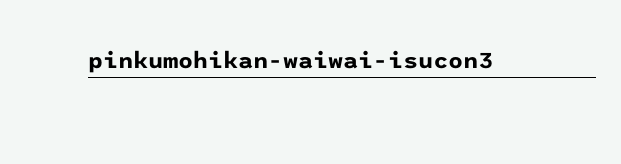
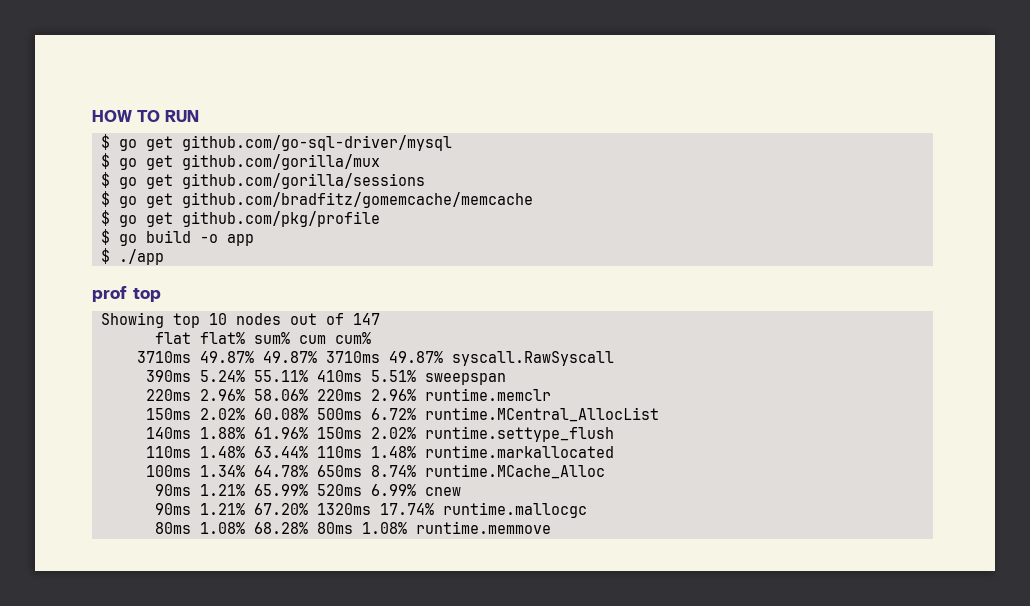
- pinkumohikan-waiwai-isucon3
+ HOW TO RUN
+ $ go get github.com/go-sql-driver/mysql
+ $ go get github.com/gorilla/mux
+ $ go get github.com/gorilla/sessions
+ $ go get github.com/bradfitz/gomemcache/memcache
+ $ go get github.com/pkg/profile
+ $ go build -o app
+ $ ./app
+ prof top
+ Showing top 10 nodes out of 147
+ flat flat% sum% cum cum%
+ 3710ms 49.87% 49.87% 3710ms 49.87% syscall.RawSyscall
+ 390ms 5.24% 55.11% 410ms 5.51% sweepspan
+ 220ms 2.96% 58.06% 220ms 2.96% runtime.memclr
+ 150ms 2.02% 60.08% 500ms 6.72% runtime.MCentral_AllocList
+ 140ms 1.88% 61.96% 150ms 2.02% runtime.settype_flush
+ 110ms 1.48% 63.44% 110ms 1.48% runtime.markallocated
+ 100ms 1.34% 64.78% 650ms 8.74% runtime.MCache_Alloc
+ 90ms 1.21% 65.99% 520ms 6.99% cnew
+ 90ms 1.21% 67.20% 1320ms 17.74% runtime.mallocgc
+ 80ms 1.08% 68.28% 80ms 1.08% runtime.memmove

